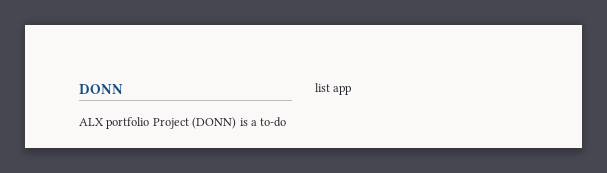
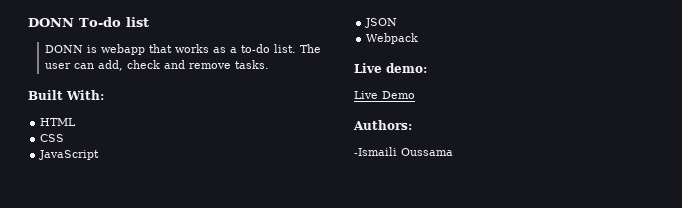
- DONN
- ALX portfolio Project (DONN) is a to-do list app
+ DONN To-do list
+ DONN is webapp that works as a to-do list. The user can add, check and remove tasks.
+ Built With:
+ HTML
+ CSS
+ JavaScript
+ JSON
+ Webpack
+ Live demo:
+ Live Demo
+ Authors:
+ -Ismaili Oussama

